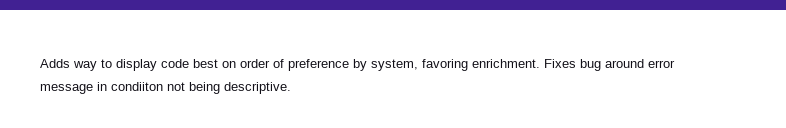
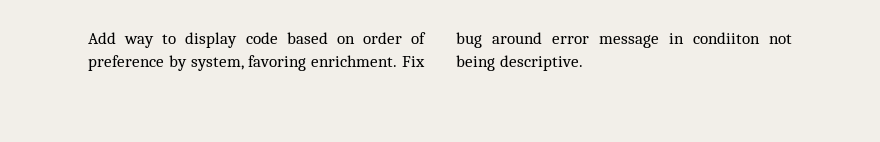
- Adds way to display code best on order of preference by system, favoring enrichment.
+ Add way to display code based on order of preference by system, favoring enrichment.
- Fixes bug around error message in condiiton not being descriptive.
+ Fix bug around error message in condiiton not being descriptive.

